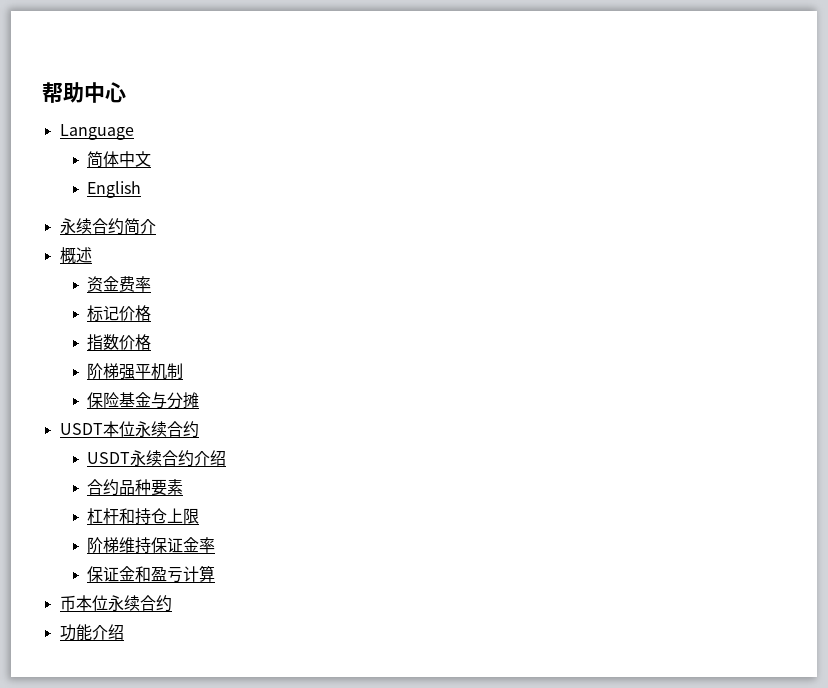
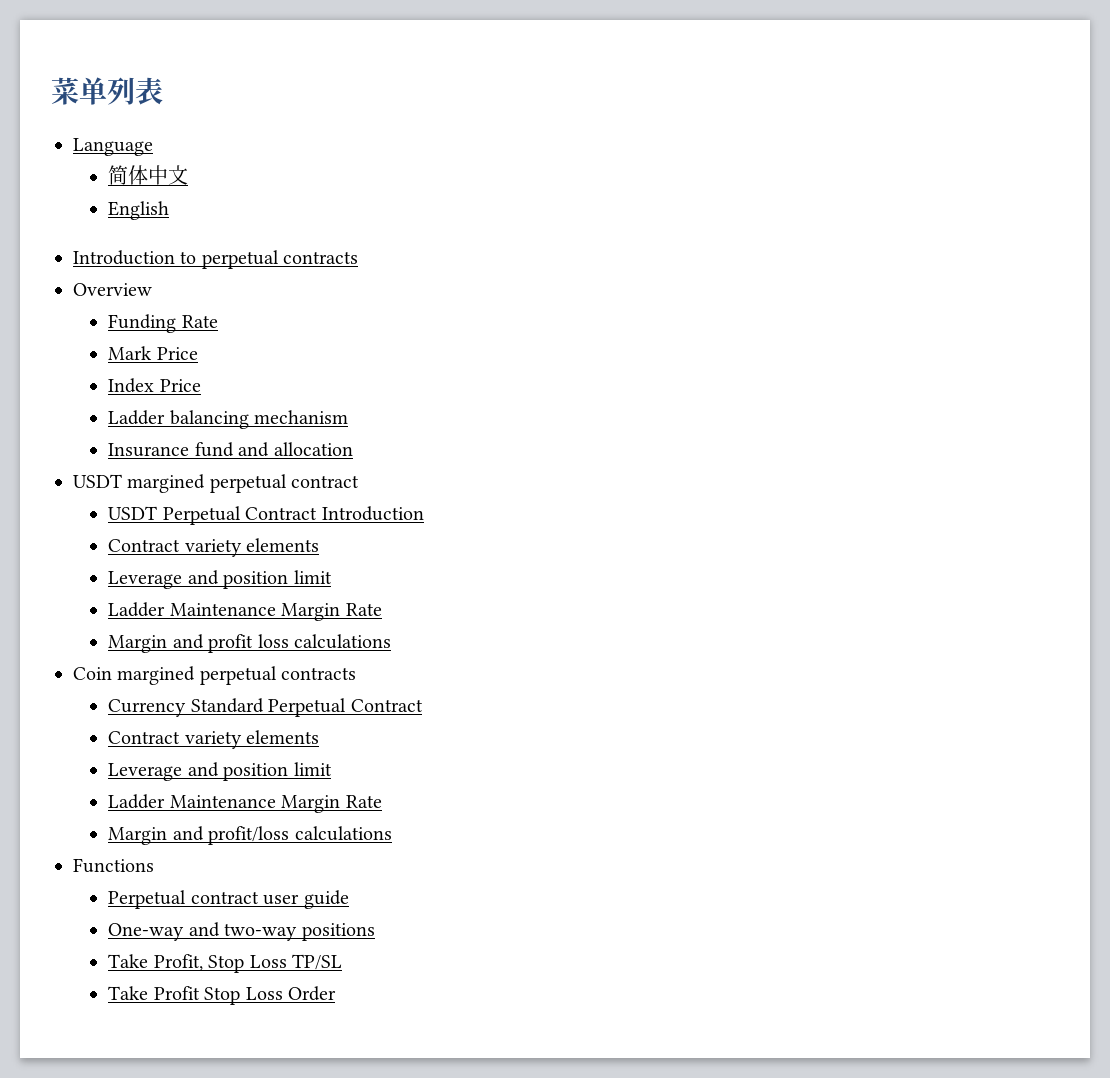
- 帮助中心
+ 菜单列表
- 永续合约简介
- 概述
- 资金费率
- 标记价格
- 指数价格
- 阶梯强平机制
- 保险基金与分摊
- USDT本位永续合约
- USDT永续合约介绍
- 合约品种要素
- 杠杆和持仓上限
- 阶梯维持保证金率
- 保证金和盈亏计算
- 币本位永续合约
- 功能介绍
+ Introduction to perpetual contracts
+ Overview
+ Funding Rate
+ Mark Price
+ Index Price
+ Ladder balancing mechanism
+ Insurance fund and allocation
+ USDT margined perpetual contract
+ USDT Perpetual Contract Introduction
+ Contract variety elements
+ Leverage and position limit
+ Ladder Maintenance Margin Rate
+ Margin and profit loss calculations
+ Coin margined perpetual contracts
+ Currency Standard Perpetual Contract
+ Contract variety elements
+ Leverage and position limit
+ Ladder Maintenance Margin Rate
+ Margin and profit/loss calculations
+ Functions
+ Perpetual contract user guide
+ One-way and two-way positions
+ Take Profit, Stop Loss TP/SL
+ Take Profit Stop Loss Order

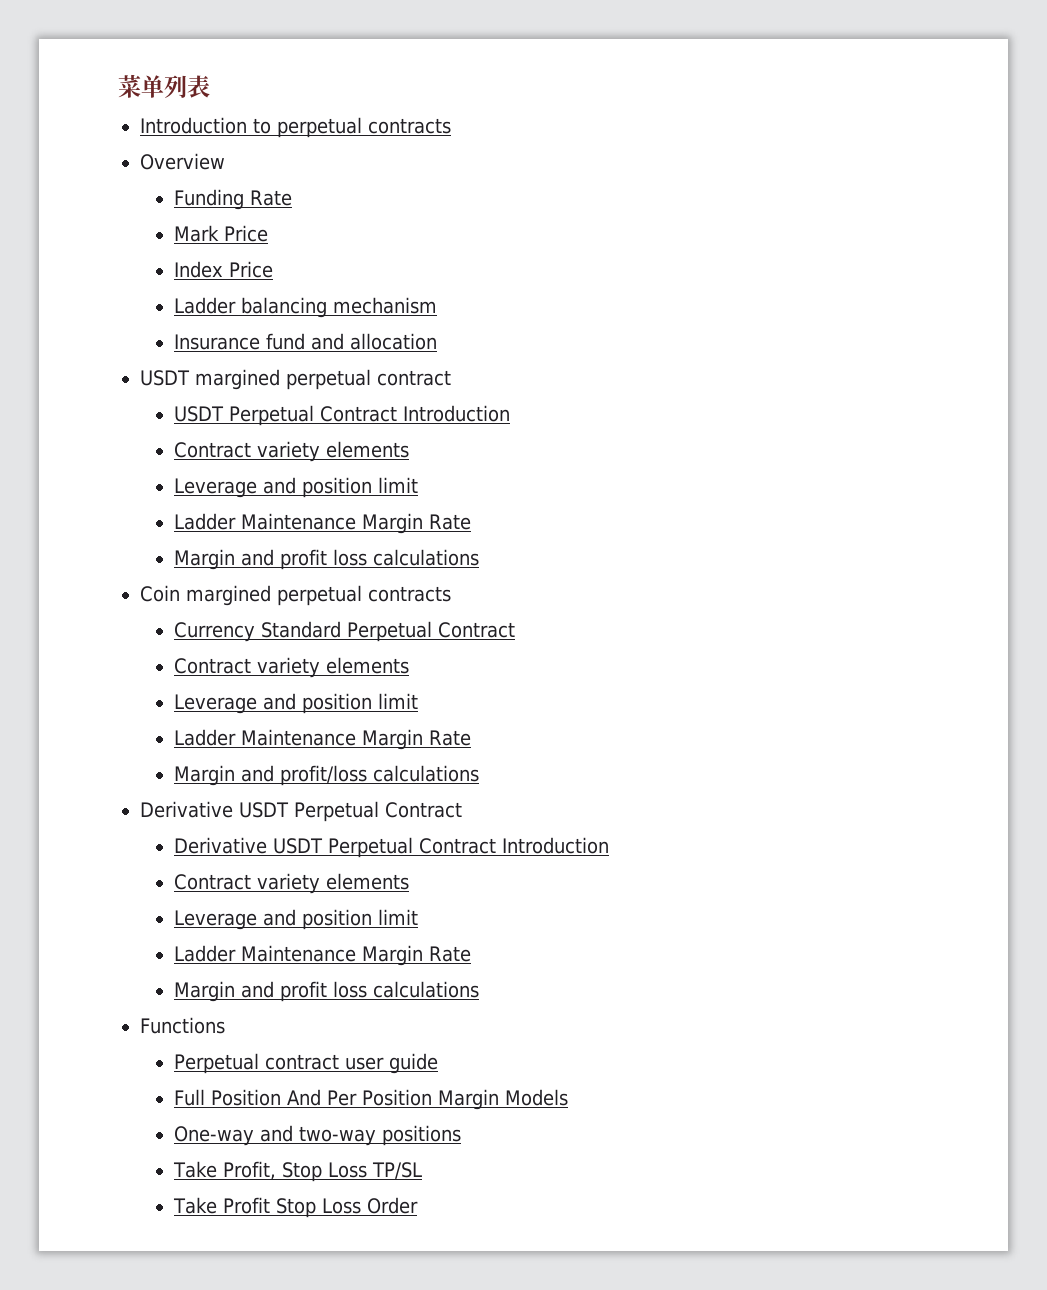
- Language
- 简体中文
- English
  Margin and profit/loss calculations
+ Derivative USDT Perpetual Contract
+ Derivative USDT Perpetual Contract Introduction
+ Contract variety elements
+ Leverage and position limit
+ Ladder Maintenance Margin Rate
+ Margin and profit loss calculations
+ Full Position And Per Position Margin Models

